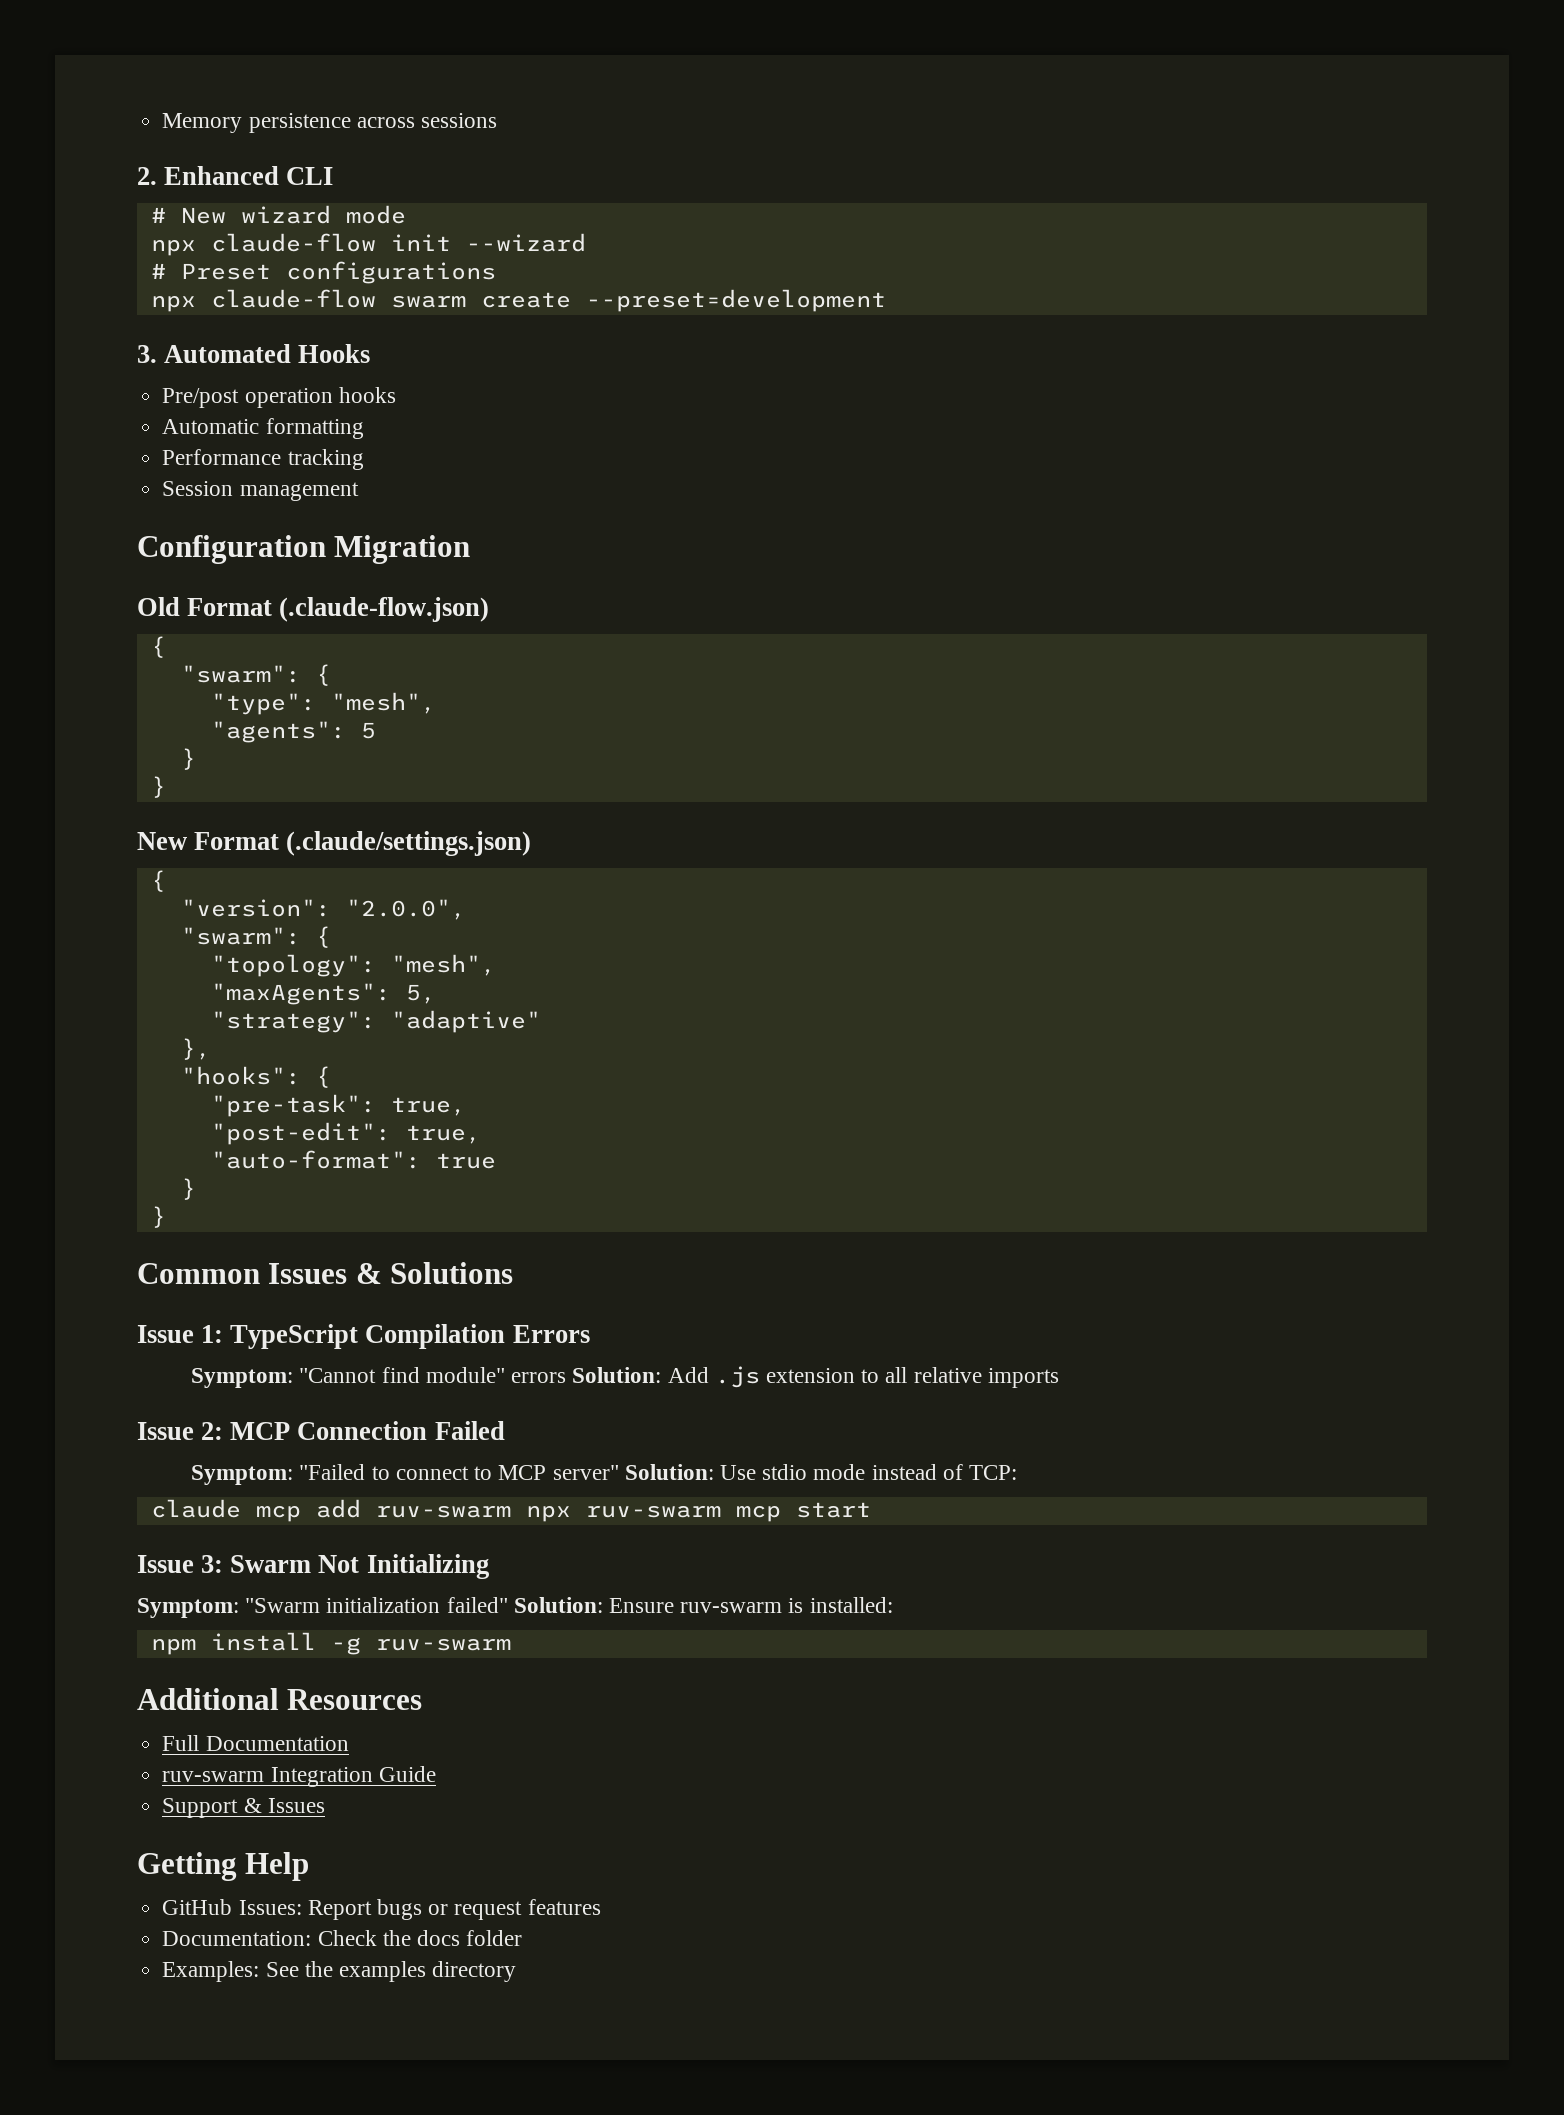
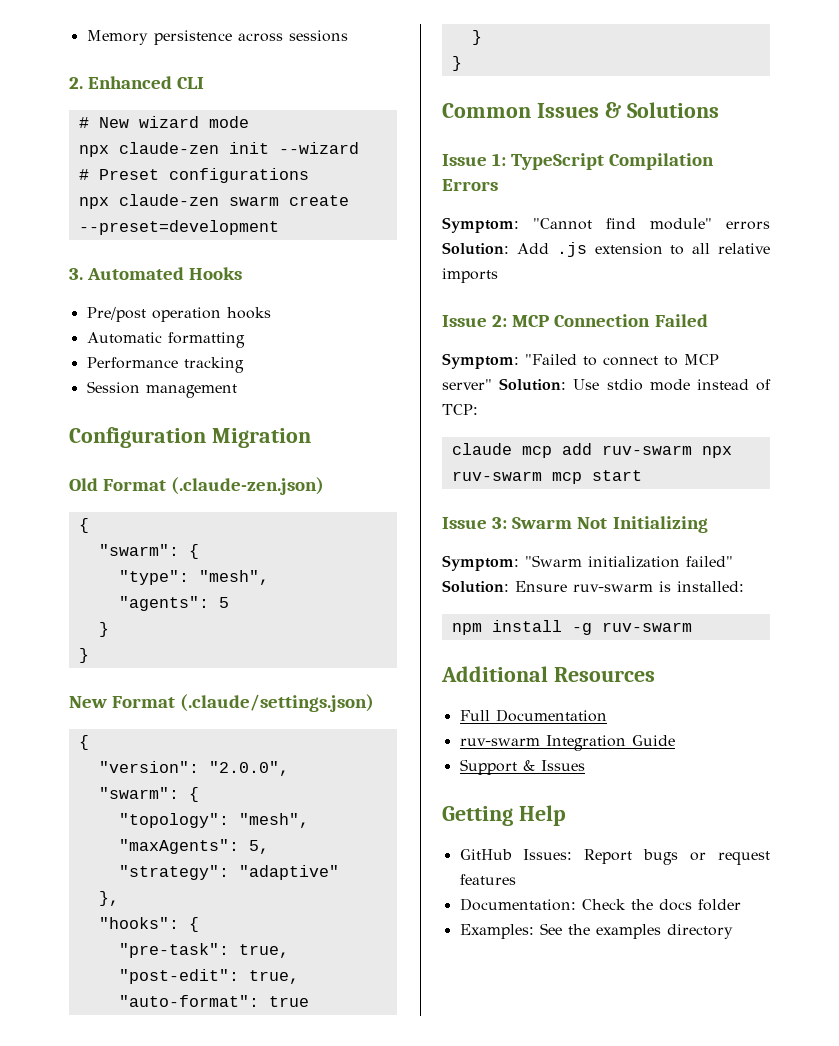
- npx claude-flow init --wizard
+ npx claude-zen init --wizard
- npx claude-flow swarm create --preset=development
+ npx claude-zen swarm create --preset=development
- Old Format (.claude-flow.json)
+ Old Format (.claude-zen.json)

